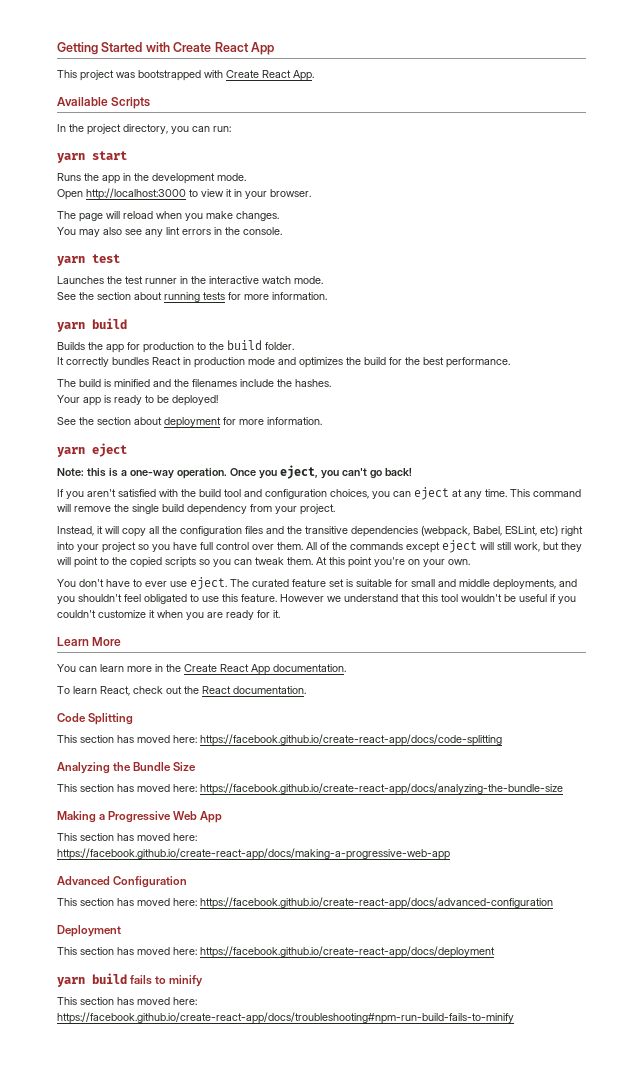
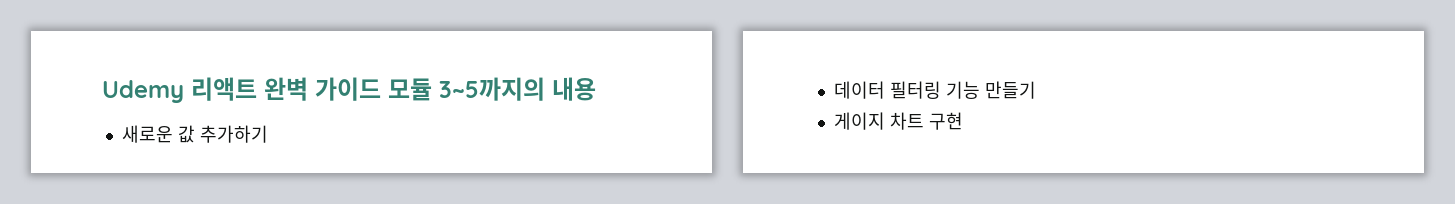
- Getting Started with Create React App
- This project was bootstrapped with Create React App.
- Available Scripts
- In the project directory, you can run:
- yarn start
- Runs the app in the development mode.
- Open http://localhost:3000 to view it in your browser.
- The page will reload when you make changes.
- You may also see any lint errors in the console.
- yarn test
- Launches the test runner in the interactive watch mode.
- See the section about running tests for more information.
- yarn build
- Builds the app for production to the build folder.
- It correctly bundles React in production mode and optimizes the build for the best performance.
- The build is minified and the filenames include the hashes.
- Your app is ready to be deployed!
- See the section about deployment for more information.
- yarn eject
- Note: this is a one-way operation. Once you eject, you can't go back!
- If you aren't satisfied with the build tool and configuration choices, you can eject at any time. This command will remove the single build dependency from your project.
- Instead, it will copy all the configuration files and the transitive dependencies (webpack, Babel, ESLint, etc) right into your project so you have full control over them. All of the commands except eject will still work, but they will point to the copied scripts so you can tweak them. At this point you're on your own.
- You don't have to ever use eject. The curated feature set is suitable for small and middle deployments, and you shouldn't feel obligated to use this feature. However we understand that this tool wouldn't be useful if you couldn't customize it when you are ready for it.
- Learn More
- You can learn more in the Create React App documentation.
- To learn React, check out the React documentation.
- Code Splitting
- This section has moved here: https://facebook.github.io/create-react-app/docs/code-splitting
- Analyzing the Bundle Size
- This section has moved here: https://facebook.github.io/create-react-app/docs/analyzing-the-bundle-size
- Making a Progressive Web App
- This section has moved here: https://facebook.github.io/create-react-app/docs/making-a-progressive-web-app
- Advanced Configuration
- This section has moved here: https://facebook.github.io/create-react-app/docs/advanced-configuration
- Deployment
- This section has moved here: https://facebook.github.io/create-react-app/docs/deployment
- yarn build fails to minify
- This section has moved here: https://facebook.github.io/create-react-app/docs/troubleshooting#npm-run-build-fails-to-minify
+ Udemy 리액트 완벽 가이드 모듈 3~5까지의 내용
+ 새로운 값 추가하기
+ 데이터 필터링 기능 만들기
+ 게이지 차트 구현

